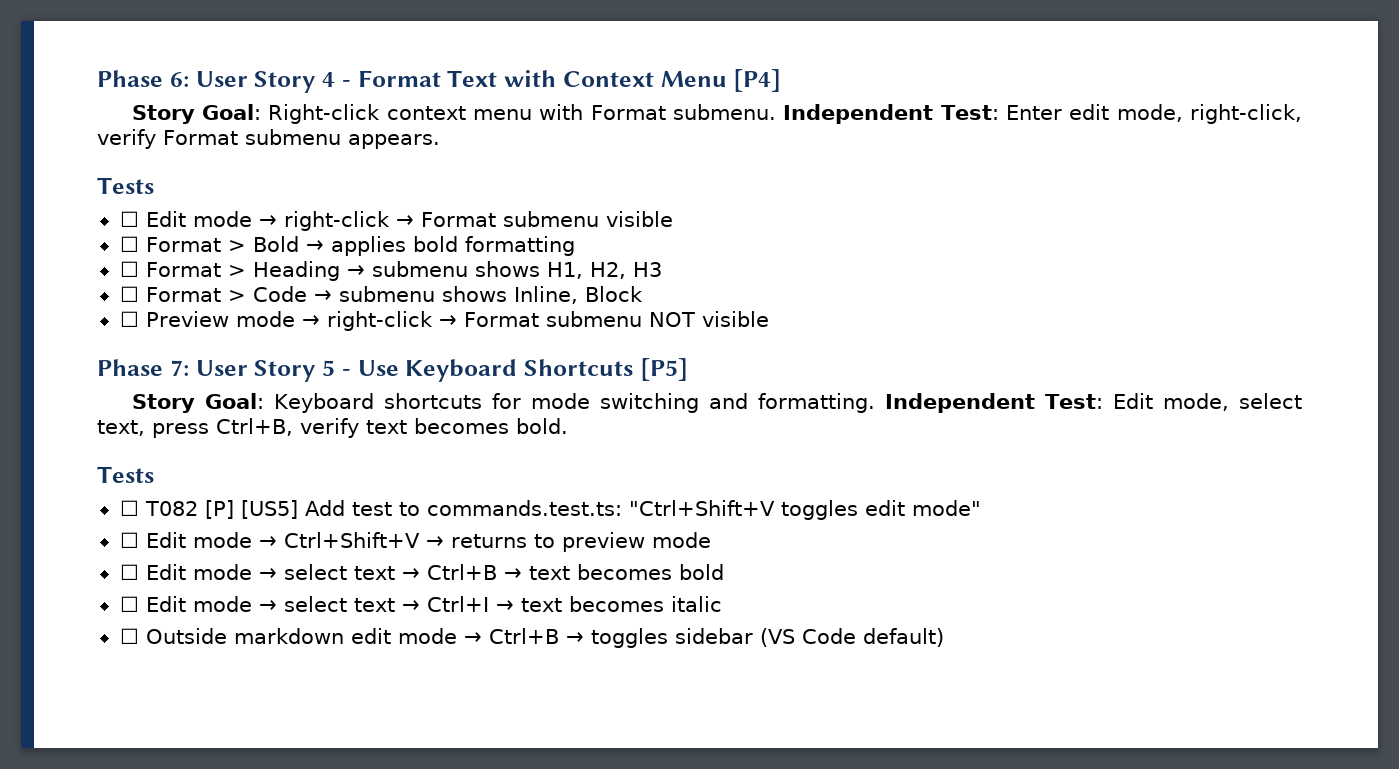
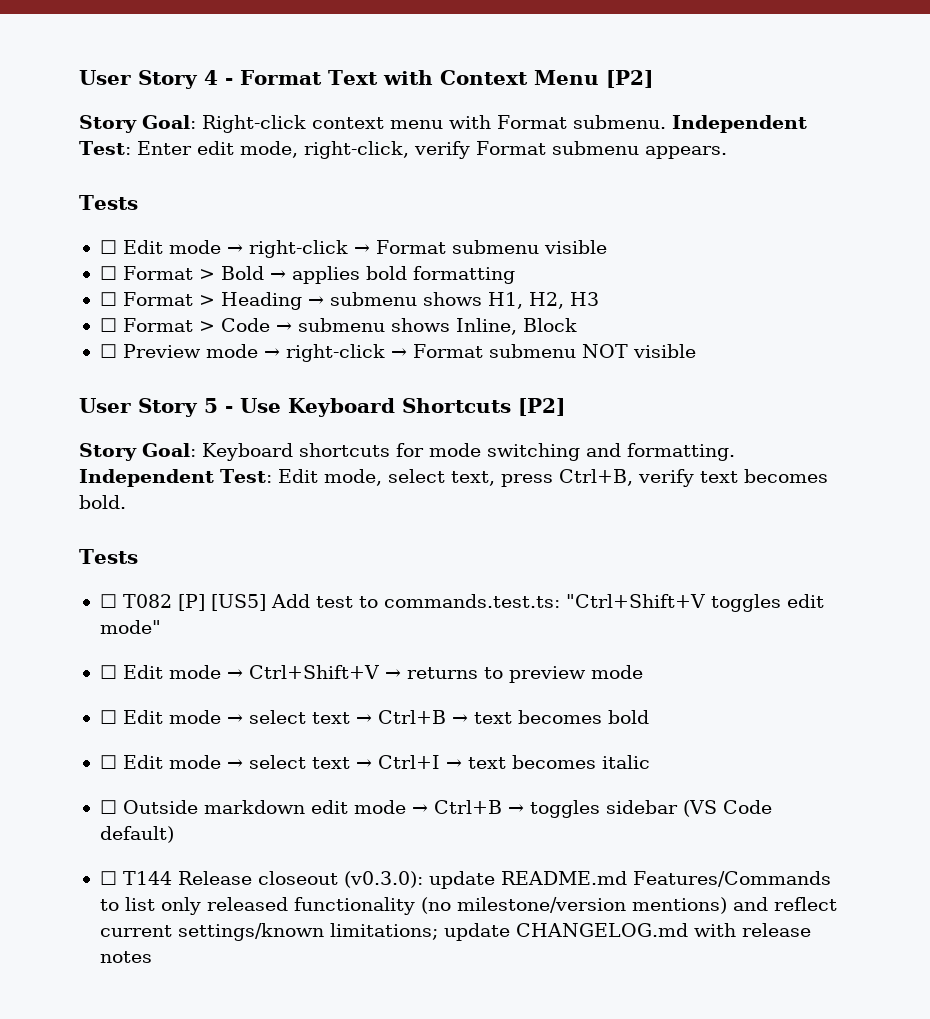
- Phase 6: User Story 4 - Format Text with Context Menu [P4]
+ User Story 4 - Format Text with Context Menu [P2]
- Phase 7: User Story 5 - Use Keyboard Shortcuts [P5]
+ User Story 5 - Use Keyboard Shortcuts [P2]
+ ☐ T144 Release closeout (v0.3.0): update README.md Features/Commands to list only released functionality (no milestone/version mentions) and reflect current settings/known limitations; update CHANGELOG.md with release notes

